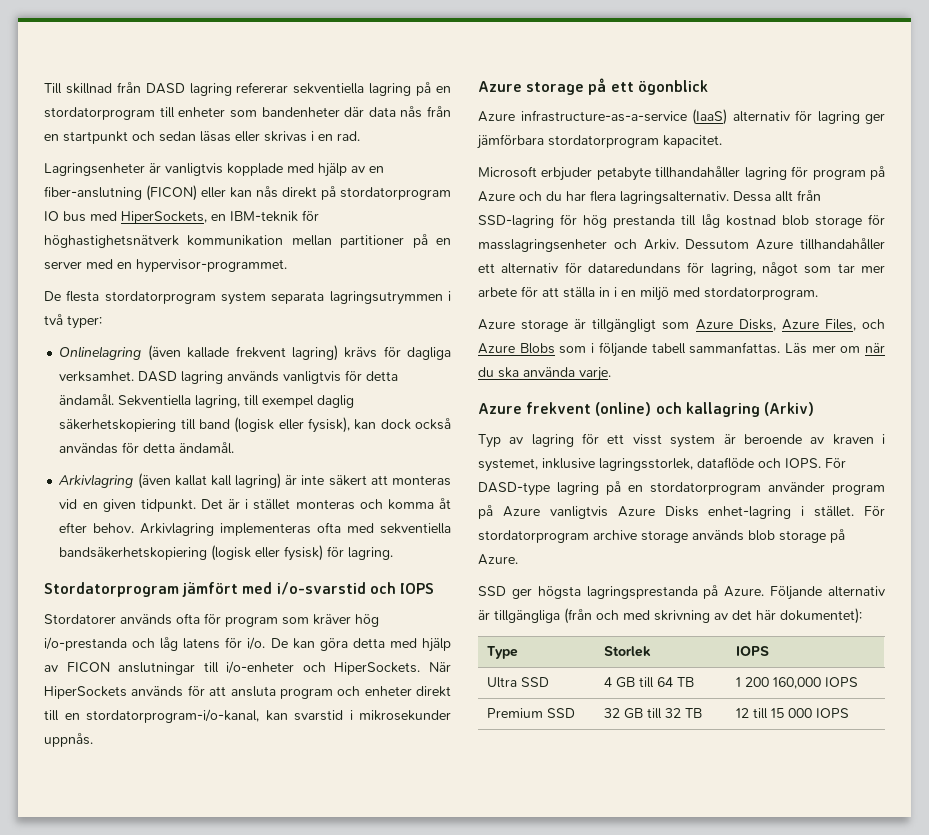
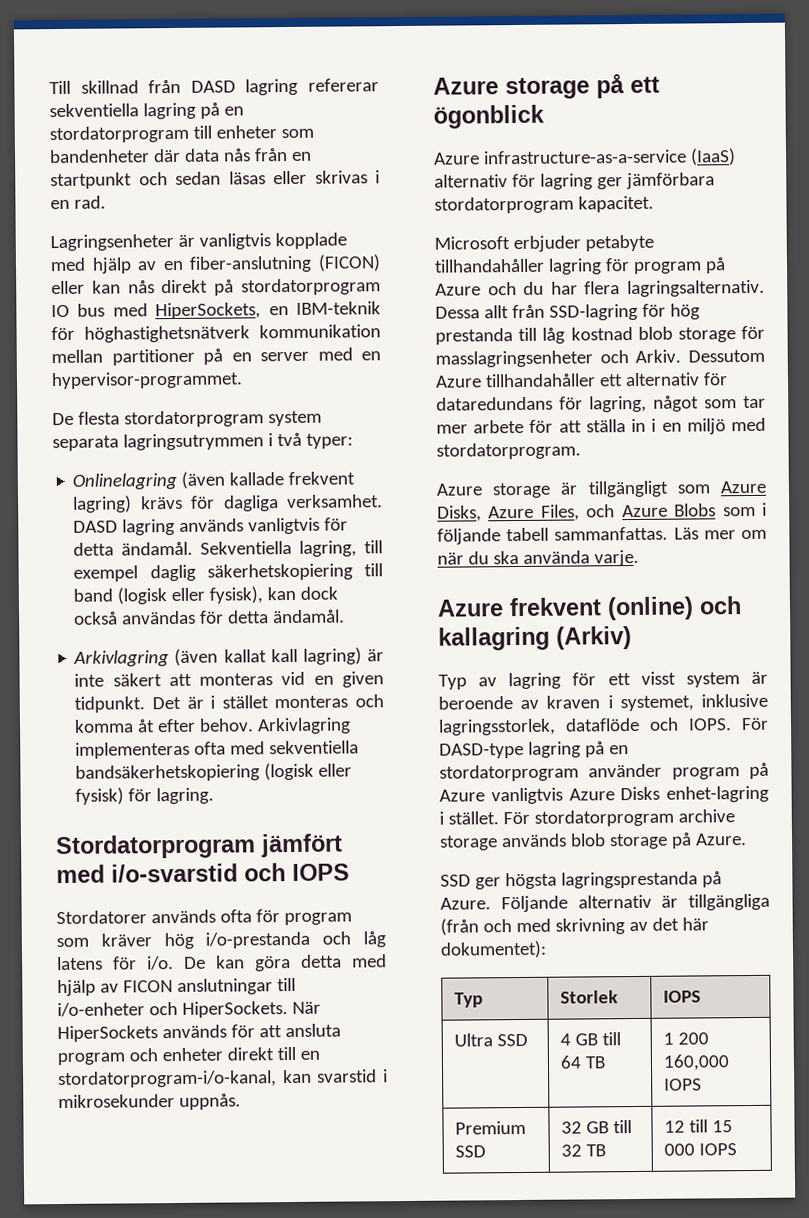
- Type | Storlek | IOPS
+ Typ | Storlek | IOPS

